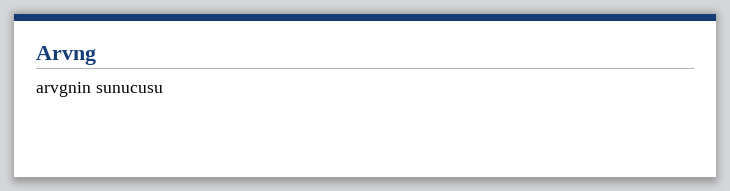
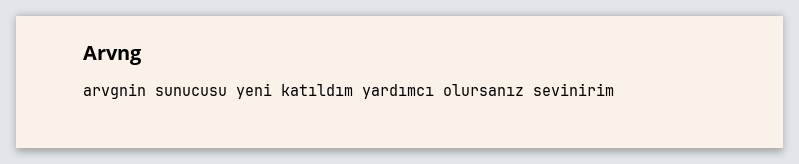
- arvgnin sunucusu
+ arvgnin sunucusu yeni katıldım yardımcı olursanız sevinirim

